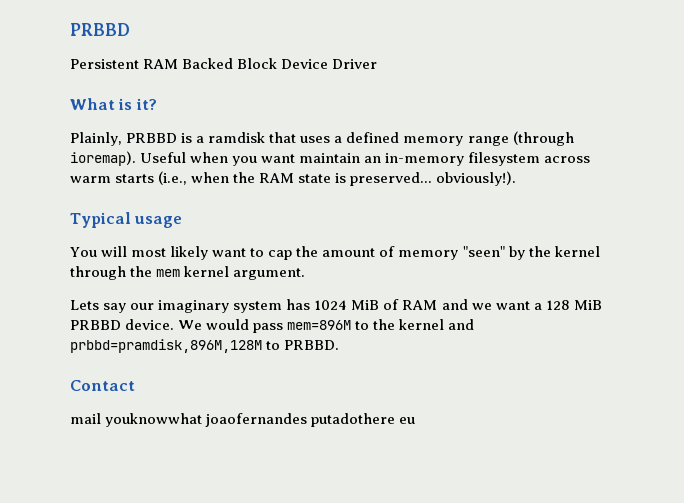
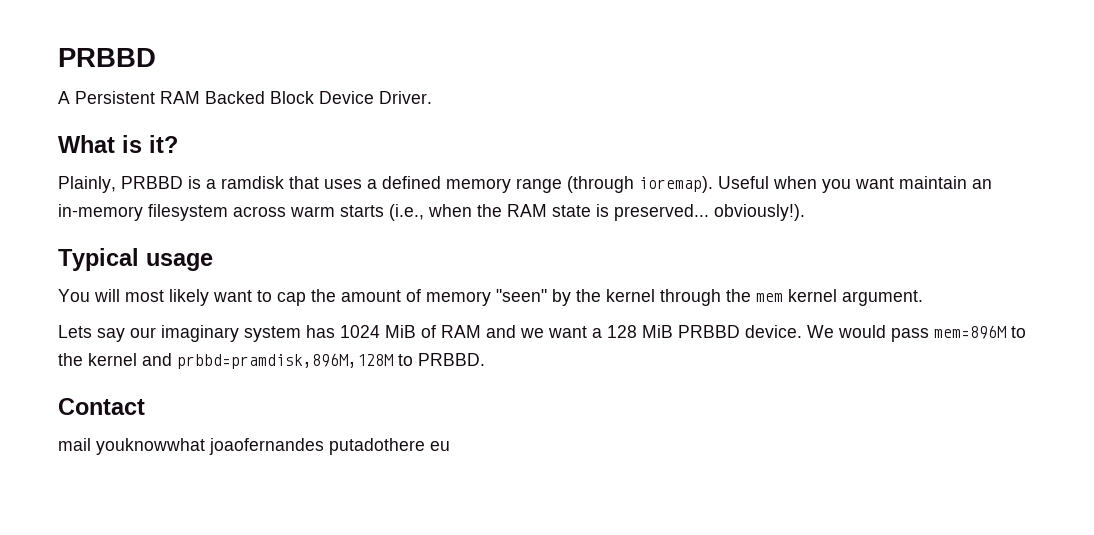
- Persistent RAM Backed Block Device Driver
+ A Persistent RAM Backed Block Device Driver.

